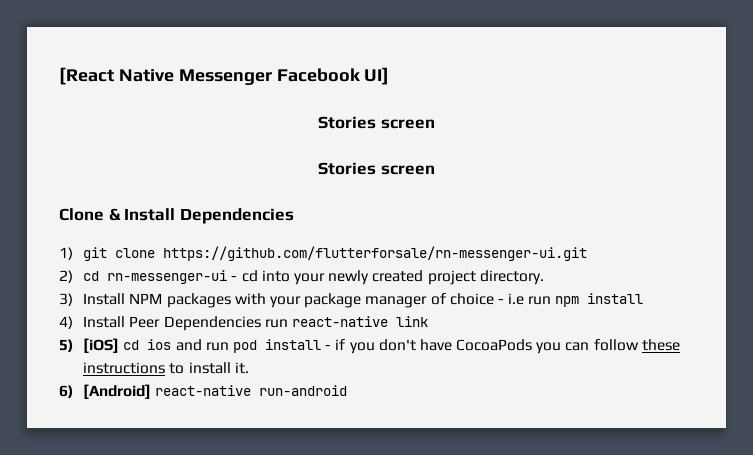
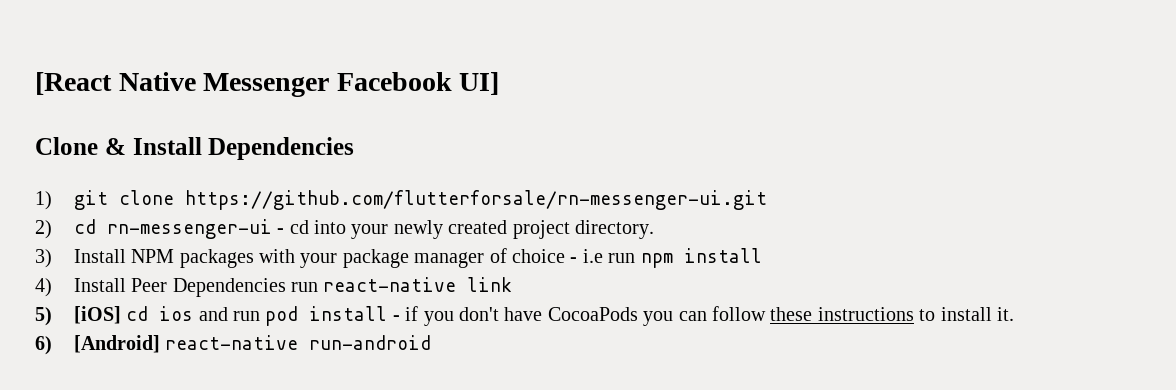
  [React Native Messenger Facebook UI]
- Stories screen
- Stories screen

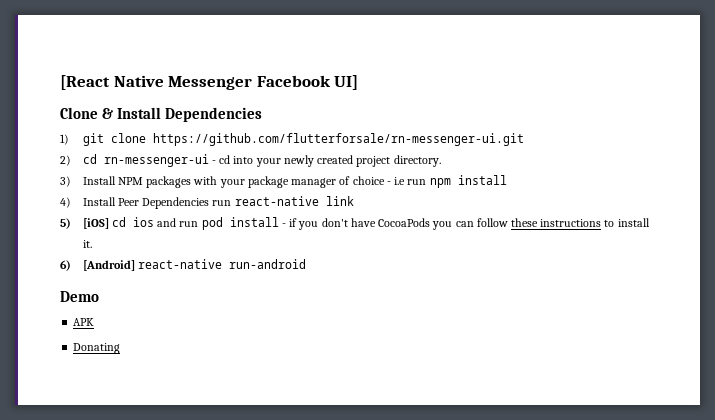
+ Demo
+ APK
+ Donating

